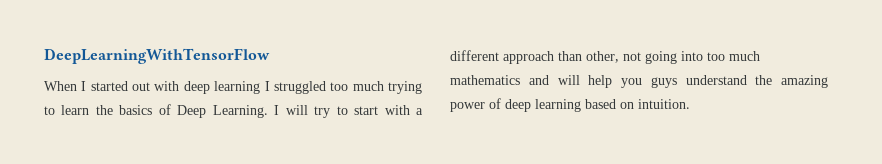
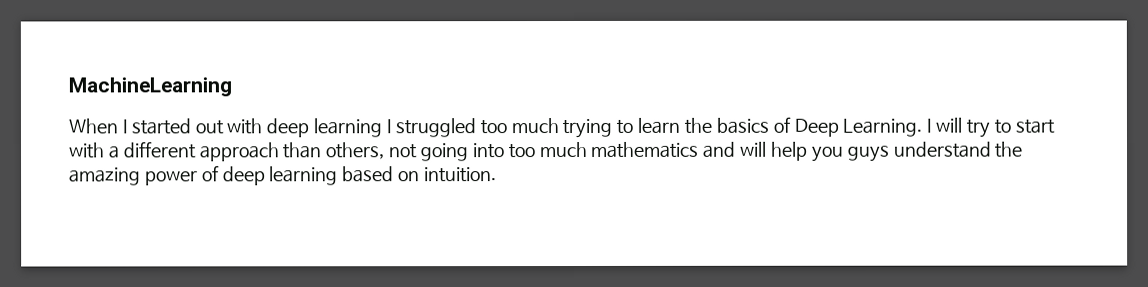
- DeepLearningWithTensorFlow
+ MachineLearning
- I will try to start with a different approach than other, not going into too much mathematics and will help you guys understand the amazing power of deep learning based on intuition.
+ I will try to start with a different approach than others, not going into too much mathematics and will help you guys understand the amazing power of deep learning based on intuition.

